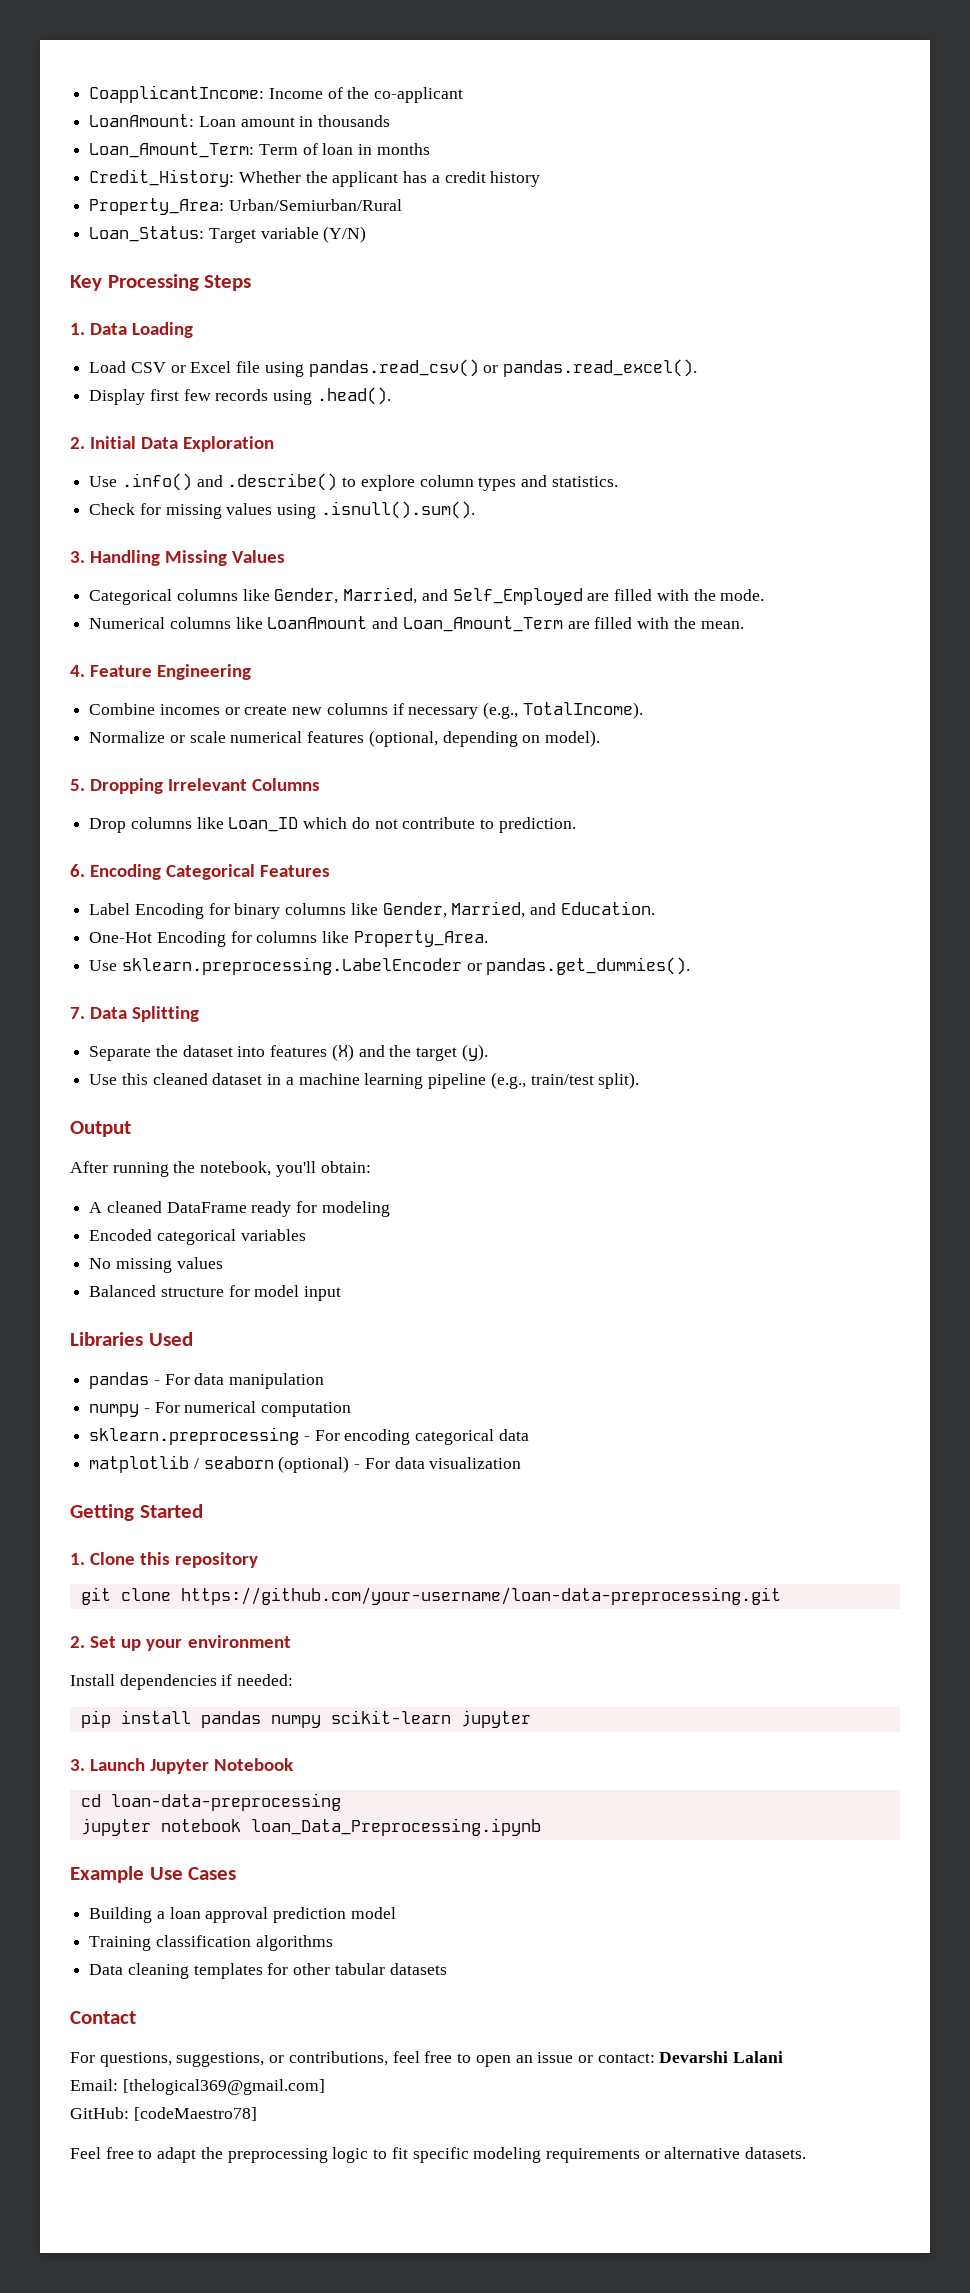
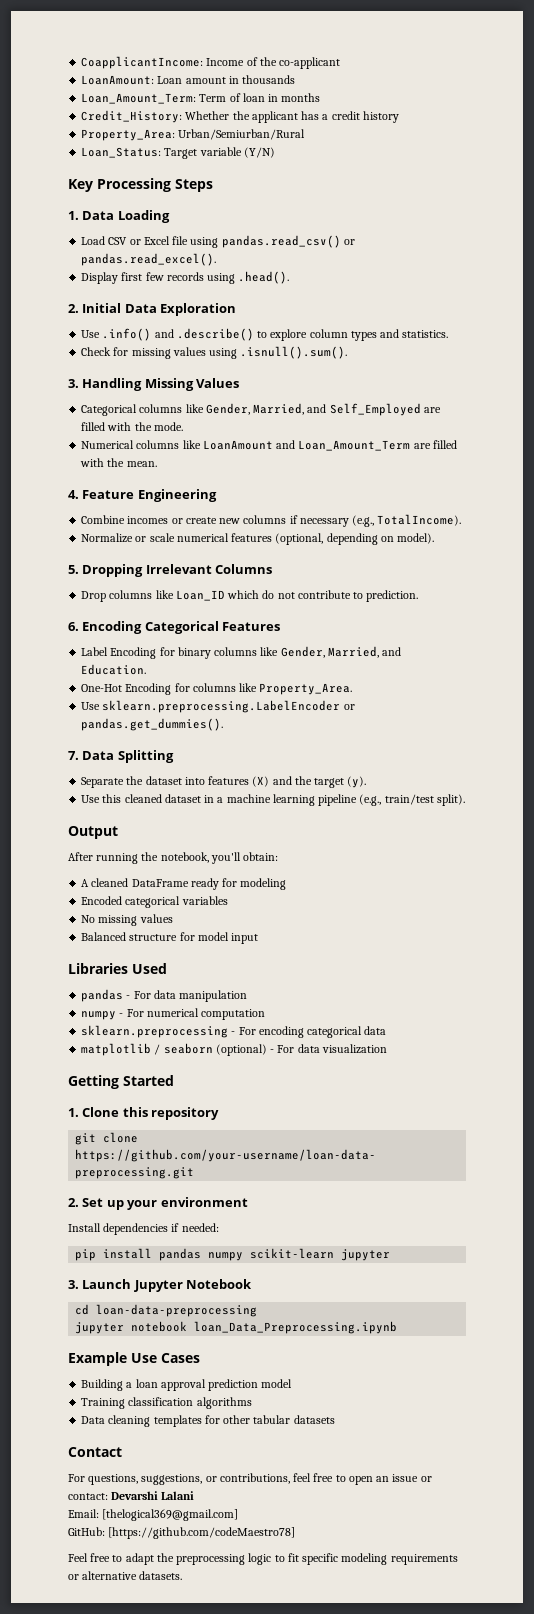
- GitHub: [codeMaestro78]
+ GitHub: [https://github.com/codeMaestro78]

